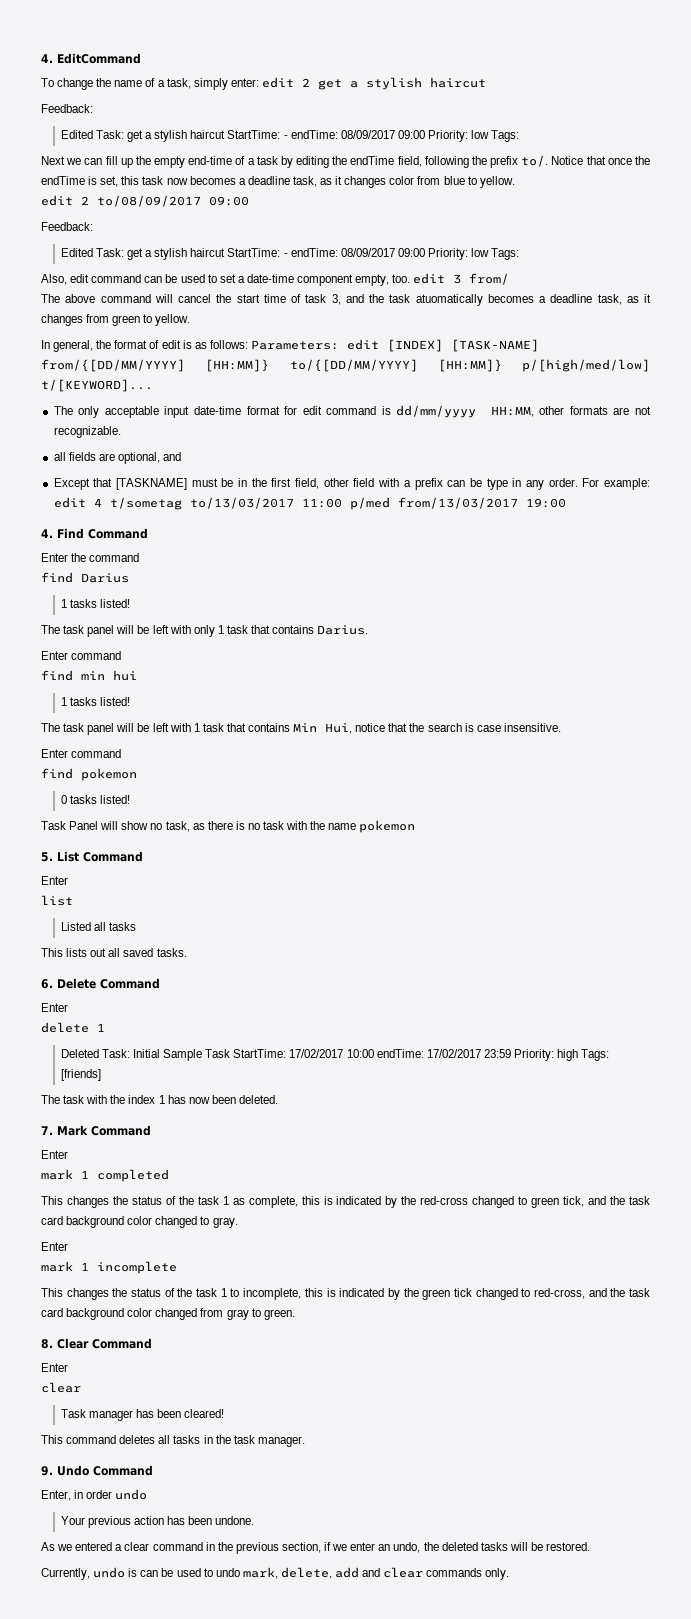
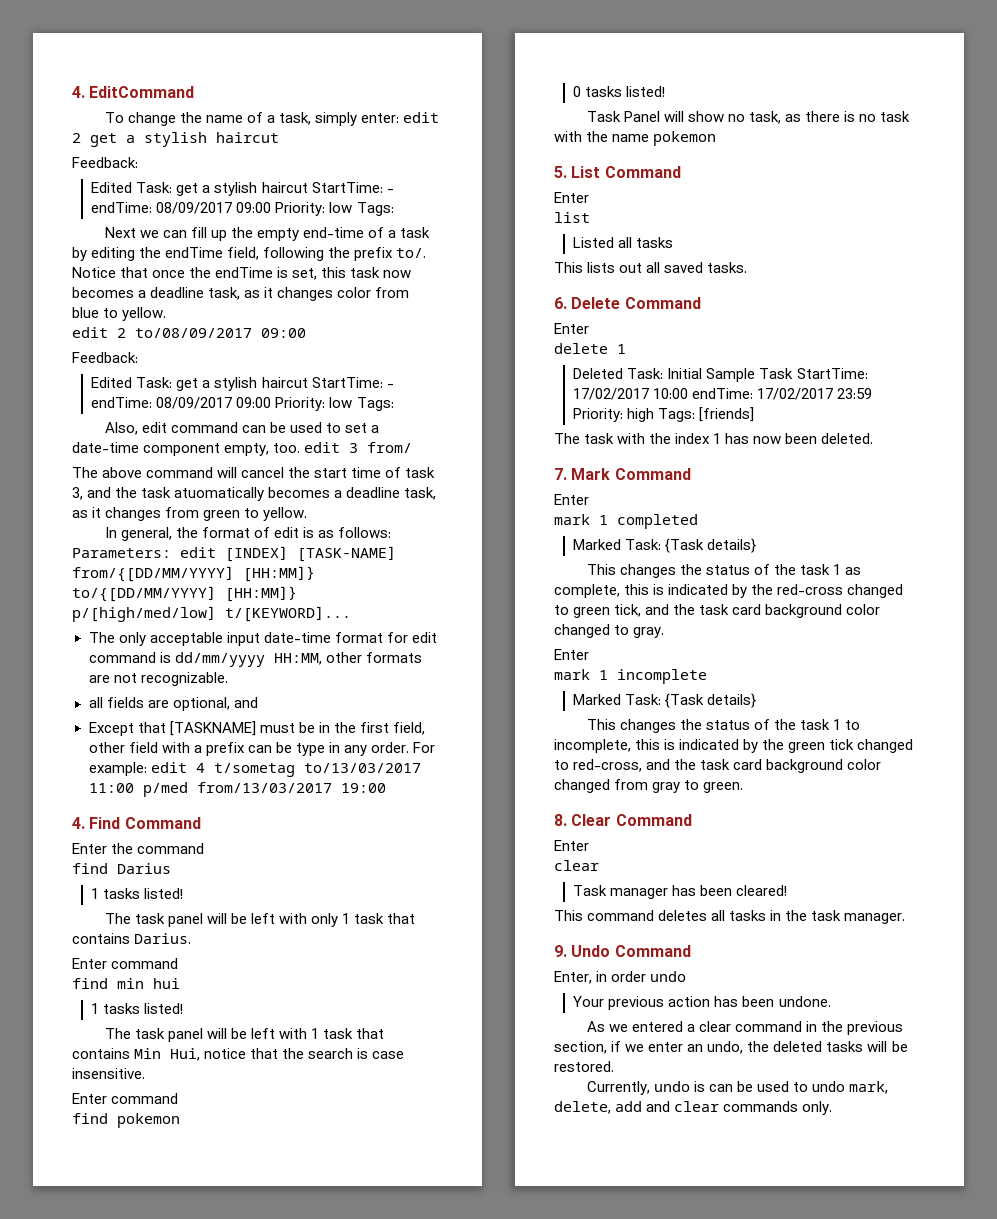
  mark 1 completed
+ Marked Task: {Task details}
  mark 1 incomplete
+ Marked Task: {Task details}

